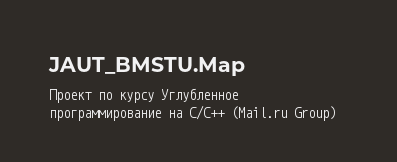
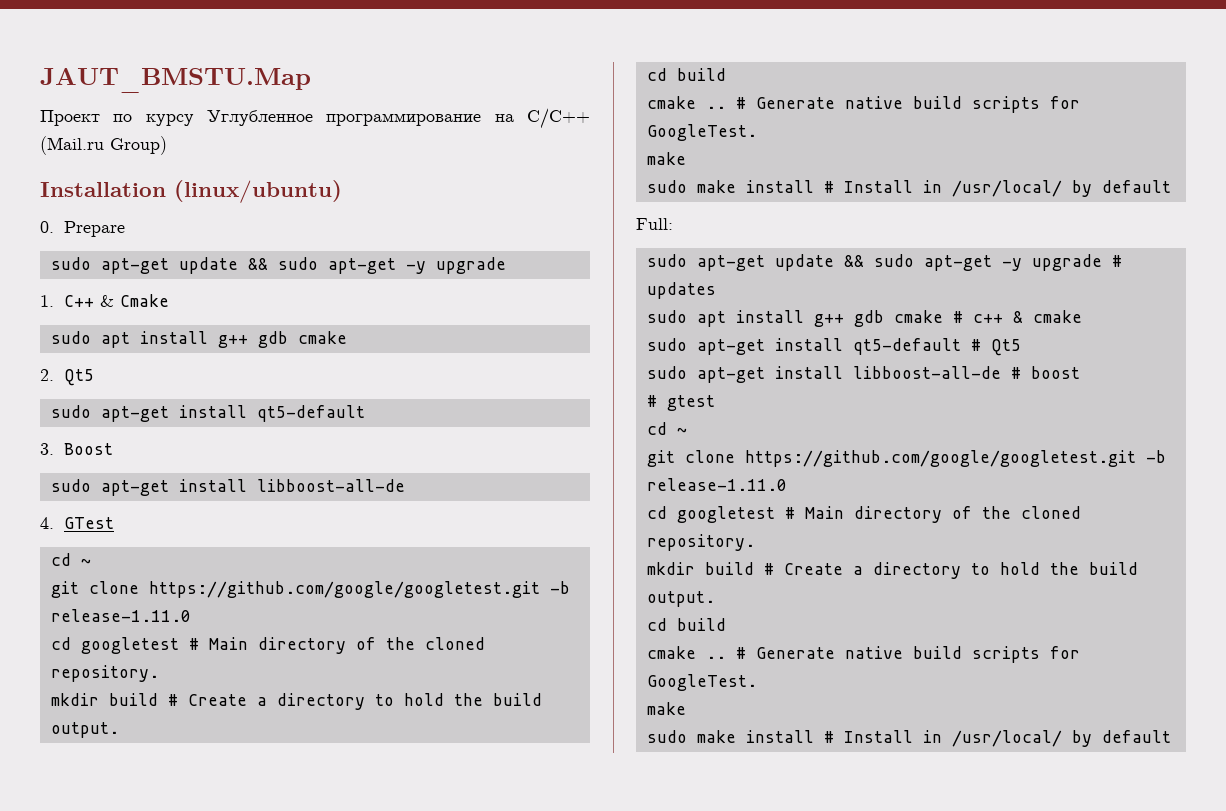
+ Installation (linux/ubuntu)
+ 0. Prepare
+ sudo apt-get update && sudo apt-get -y upgrade
+ 1. C++ & Cmake
+ sudo apt install g++ gdb cmake
+ 2. Qt5
+ sudo apt-get install qt5-default
+ 3. Boost
+ sudo apt-get install libboost-all-de
+ 4. GTest
+ cd ~
+ git clone https://github.com/google/googletest.git -b release-1.11.0
+ cd googletest # Main directory of the cloned repository.
+ mkdir build # Create a directory to hold the build output.
+ cd build
+ cmake .. # Generate native build scripts for GoogleTest.
+ make
+ sudo make install # Install in /usr/local/ by default
+ Full:
+ sudo apt-get update && sudo apt-get -y upgrade # updates
+ sudo apt install g++ gdb cmake # c++ & cmake
+ sudo apt-get install qt5-default # Qt5
+ sudo apt-get install libboost-all-de # boost
+ # gtest
+ cd ~
+ git clone https://github.com/google/googletest.git -b release-1.11.0
+ cd googletest # Main directory of the cloned repository.
+ mkdir build # Create a directory to hold the build output.
+ cd build
+ cmake .. # Generate native build scripts for GoogleTest.
+ make
+ sudo make install # Install in /usr/local/ by default

